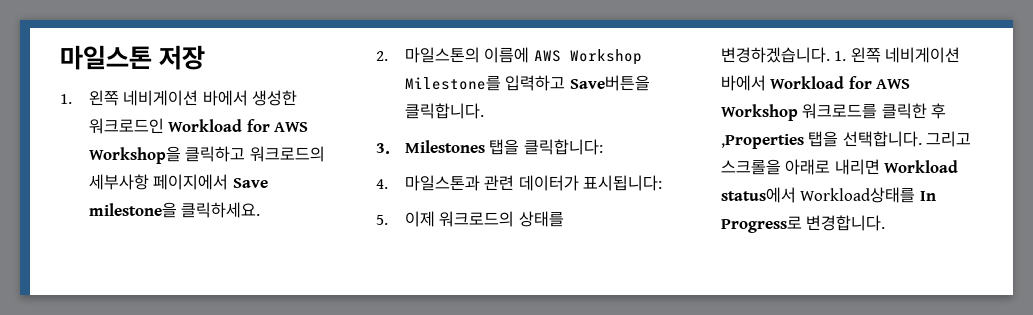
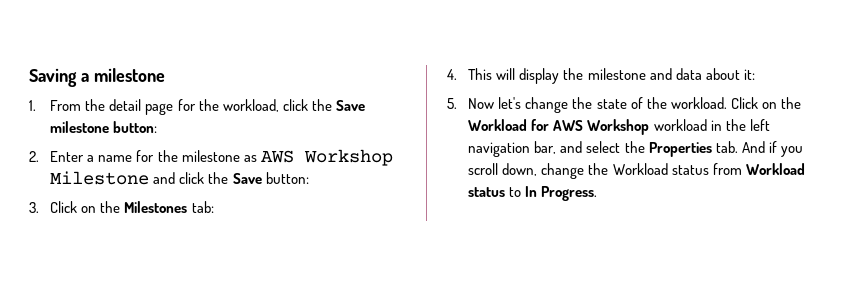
- 마일스톤 저장
- 1. 왼쪽 네비게이션 바에서 생성한 워크로드인 Workload for AWS Workshop을 클릭하고 워크로드의 세부사항 페이지에서 Save milestone을 클릭하세요.
- 2. 마일스톤의 이름에 AWS Workshop Milestone를 입력하고 Save버튼을 클릭합니다.
- 3. Milestones 탭을 클릭합니다:
- 4. 마일스톤과 관련 데이터가 표시됩니다:
- 5. 이제 워크로드의 상태를 변경하겠습니다. 1. 왼쪽 네비게이션 바에서 Workload for AWS Workshop 워크로드를 클릭한 후 ,Properties 탭을 선택합니다. 그리고 스크롤을 아래로 내리면 Workload status에서 Workload상태를 In Progress로 변경합니다.
+ Saving a milestone
+ 1. From the detail page for the workload, click the Save milestone button:
+ 2. Enter a name for the milestone as AWS Workshop Milestone and click the Save button:
+ 3. Click on the Milestones tab:
+ 4. This will display the milestone and data about it:
+ 5. Now let's change the state of the workload. Click on the Workload for AWS Workshop workload in the left navigation bar, and select the Properties tab. And if you scroll down, change the Workload status from Workload status to In Progress.

